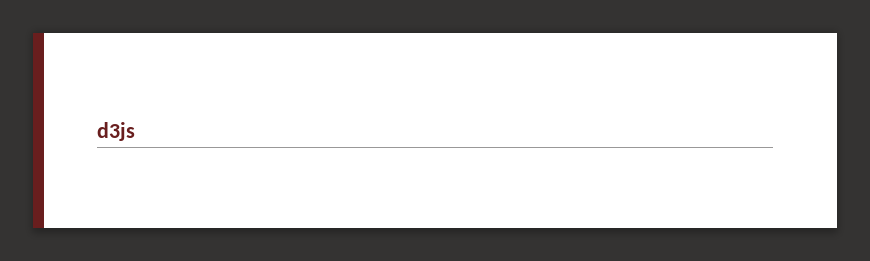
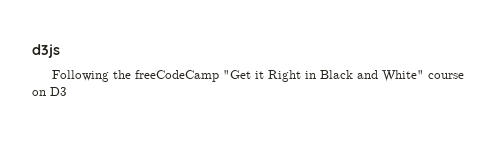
+ Following the freeCodeCamp "Get it Right in Black and White" course on D3

